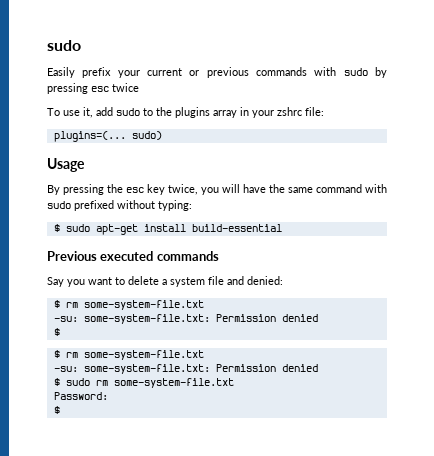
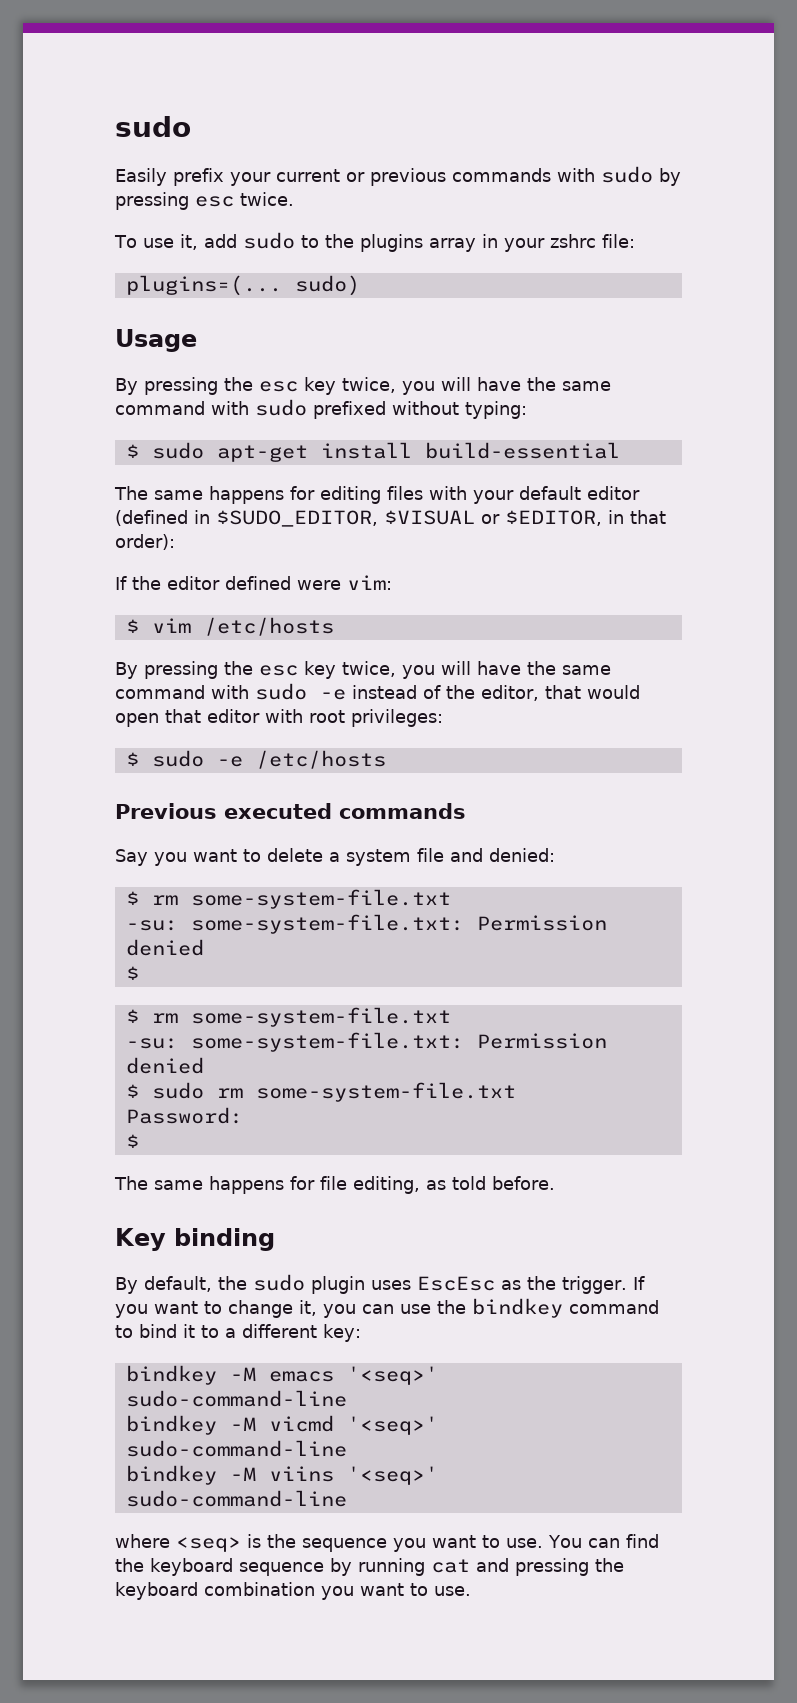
- Easily prefix your current or previous commands with sudo by pressing esc twice
+ Easily prefix your current or previous commands with sudo by pressing esc twice.
+ The same happens for editing files with your default editor (defined in $SUDO_EDITOR, $VISUAL or $EDITOR, in that order):
+ If the editor defined were vim:
+ $ vim /etc/hosts
+ By pressing the esc key twice, you will have the same command with sudo -e instead of the editor, that would open that editor with root privileges:
+ $ sudo -e /etc/hosts
+ The same happens for file editing, as told before.
+ Key binding
+ By default, the sudo plugin uses EscEsc as the trigger. If you want to change it, you can use the bindkey command to bind it to a different key:
+ bindkey -M emacs '<seq>' sudo-command-line
+ bindkey -M vicmd '<seq>' sudo-command-line
+ bindkey -M viins '<seq>' sudo-command-line
+ where <seq> is the sequence you want to use. You can find the keyboard sequence by running cat and pressing the keyboard combination you want to use.

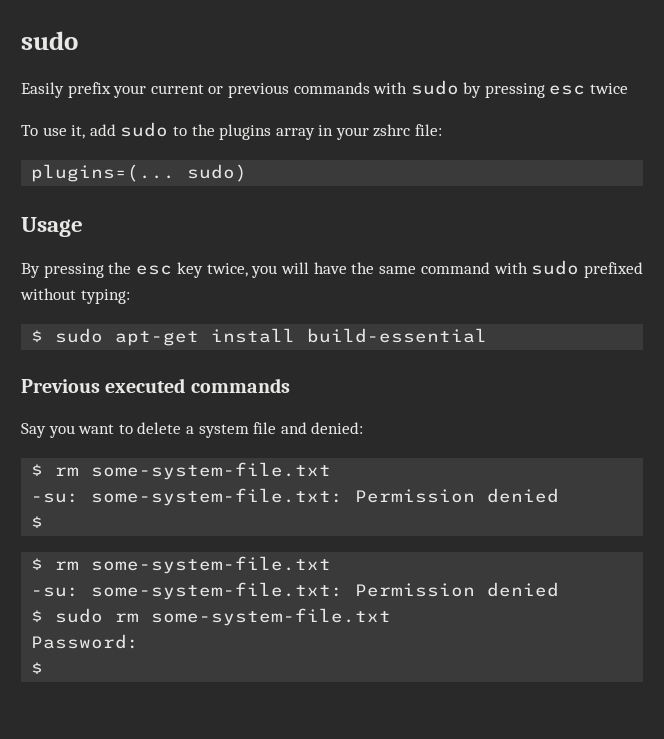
- Easily prefix your current or previous commands with sudo by pressing esc twice.
+ Easily prefix your current or previous commands with sudo by pressing esc twice
- The same happens for editing files with your default editor (defined in $SUDO_EDITOR, $VISUAL or $EDITOR, in that order):
- If the editor defined were vim:
- $ vim /etc/hosts
- By pressing the esc key twice, you will have the same command with sudo -e instead of the editor, that would open that editor with root privileges:
- $ sudo -e /etc/hosts
- The same happens for file editing, as told before.
- Key binding
- By default, the sudo plugin uses EscEsc as the trigger. If you want to change it, you can use the bindkey command to bind it to a different key:
- bindkey -M emacs '<seq>' sudo-command-line
- bindkey -M vicmd '<seq>' sudo-command-line
- bindkey -M viins '<seq>' sudo-command-line
- where <seq> is the sequence you want to use. You can find the keyboard sequence by running cat and pressing the keyboard combination you want to use.

